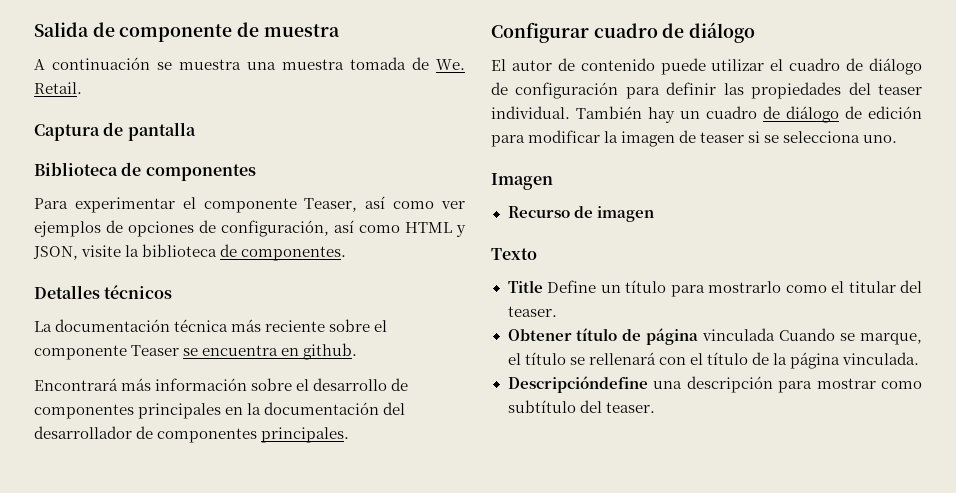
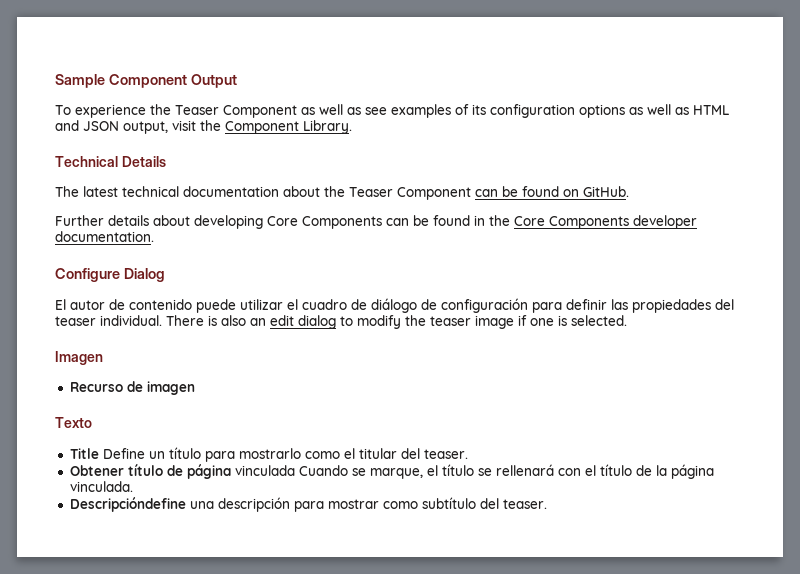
- Salida de componente de muestra
- A continuación se muestra una muestra tomada de We. Retail.
- Captura de pantalla
- Biblioteca de componentes
- Para experimentar el componente Teaser, así como ver ejemplos de opciones de configuración, así como HTML y JSON, visite la biblioteca de componentes.
- Detalles técnicos
- La documentación técnica más reciente sobre el componente Teaser se encuentra en github.
- Encontrará más información sobre el desarrollo de componentes principales en la documentación del desarrollador de componentes principales.
- Configurar cuadro de diálogo
+ Sample Component Output
+ To experience the Teaser Component as well as see examples of its configuration options as well as HTML and JSON output, visit the Component Library.
+ Technical Details
+ The latest technical documentation about the Teaser Component can be found on GitHub.
+ Further details about developing Core Components can be found in the Core Components developer documentation.
+ Configure Dialog
- También hay un cuadro de diálogo de edición para modificar la imagen de teaser si se selecciona uno.
+ There is also an edit dialog to modify the teaser image if one is selected.

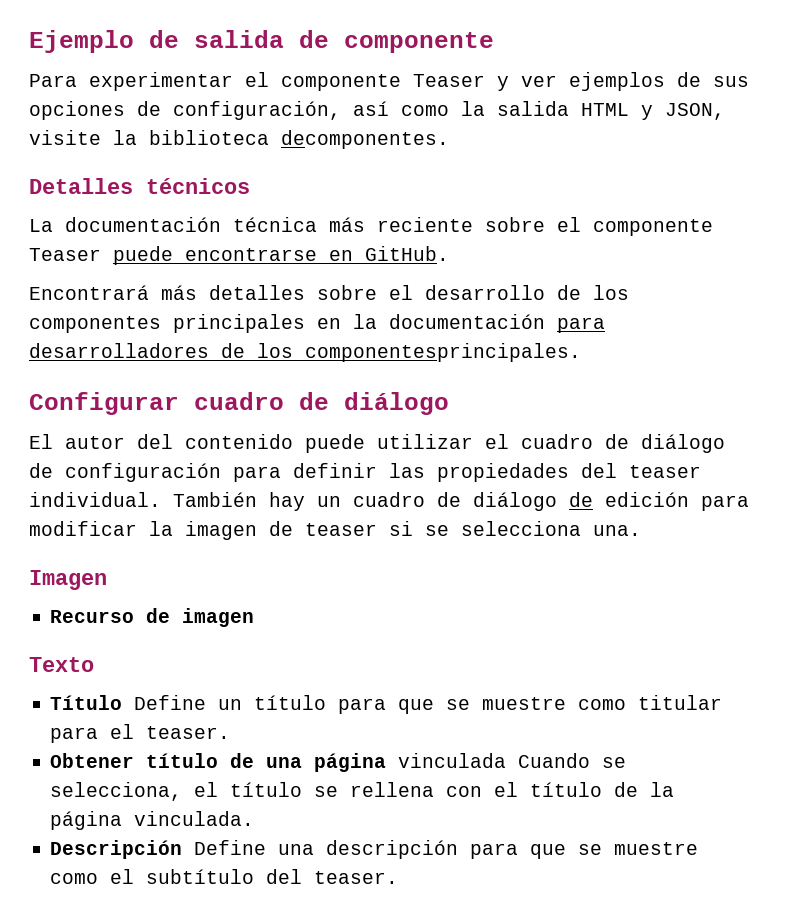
- Sample Component Output
- To experience the Teaser Component as well as see examples of its configuration options as well as HTML and JSON output, visit the Component Library.
- Technical Details
- The latest technical documentation about the Teaser Component can be found on GitHub.
- Further details about developing Core Components can be found in the Core Components developer documentation.
- Configure Dialog
+ Ejemplo de salida de componente
+ Para experimentar el componente Teaser y ver ejemplos de sus opciones de configuración, así como la salida HTML y JSON, visite la biblioteca decomponentes.
+ Detalles técnicos
+ La documentación técnica más reciente sobre el componente Teaser puede encontrarse en GitHub.
+ Encontrará más detalles sobre el desarrollo de los componentes principales en la documentación para desarrolladores de los componentesprincipales.
+ Configurar cuadro de diálogo
- El autor de contenido puede utilizar el cuadro de diálogo de configuración para definir las propiedades del teaser individual.
+ El autor del contenido puede utilizar el cuadro de diálogo de configuración para definir las propiedades del teaser individual.
- There is also an edit dialog to modify the teaser image if one is selected.
+ También hay un cuadro de diálogo de edición para modificar la imagen de teaser si se selecciona una.
- Title Define un título para mostrarlo como el titular del teaser.
+ Título Define un título para que se muestre como titular para el teaser.
- Obtener título de página vinculada Cuando se marque, el título se rellenará con el título de la página vinculada.
+ Obtener título de una página vinculada Cuando se selecciona, el título se rellena con el título de la página vinculada.
- Descripcióndefine una descripción para mostrar como subtítulo del teaser.
+ Descripción Define una descripción para que se muestre como el subtítulo del teaser.

